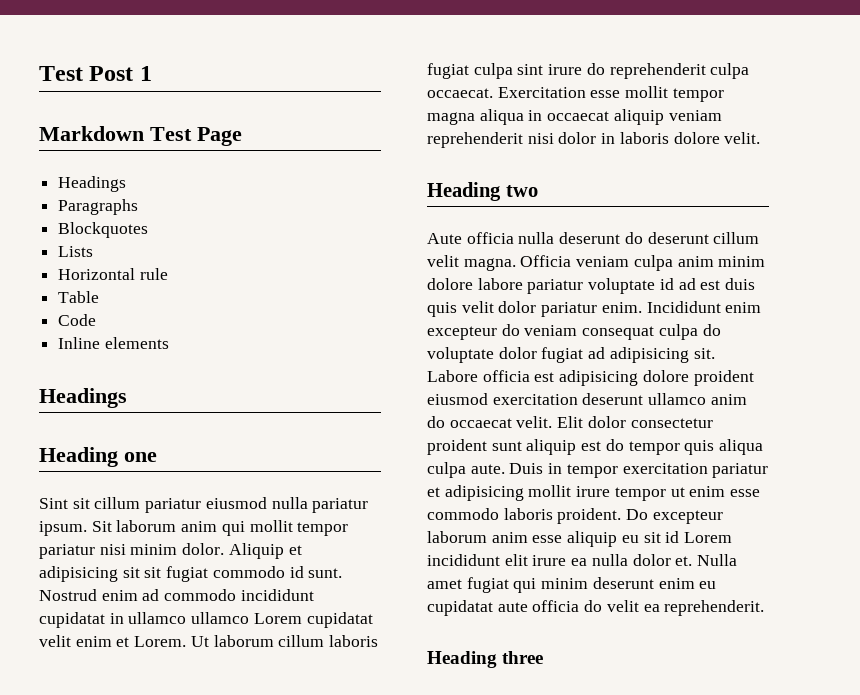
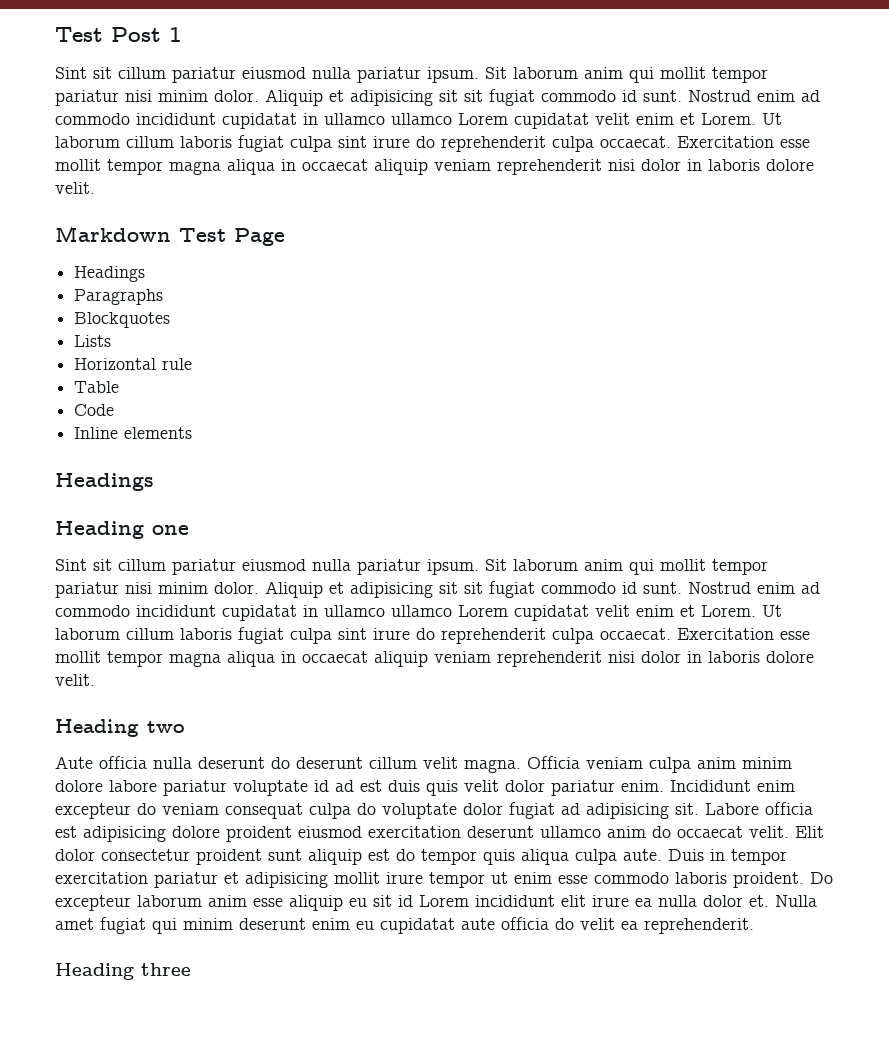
  Test Post 1
+ Sint sit cillum pariatur eiusmod nulla pariatur ipsum. Sit laborum anim qui mollit tempor pariatur nisi minim dolor. Aliquip et adipisicing sit sit fugiat commodo id sunt. Nostrud enim ad commodo incididunt cupidatat in ullamco ullamco Lorem cupidatat velit enim et Lorem. Ut laborum cillum laboris fugiat culpa sint irure do reprehenderit culpa occaecat. Exercitation esse mollit tempor magna aliqua in occaecat aliquip veniam reprehenderit nisi dolor in laboris dolore velit.

